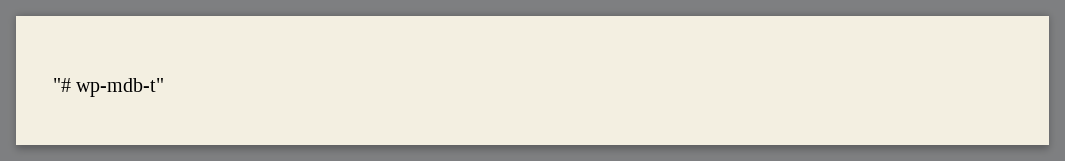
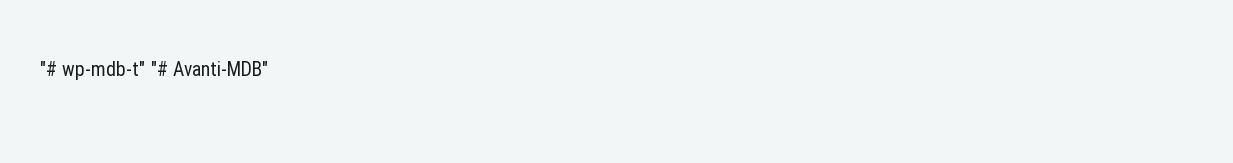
- "# wp-mdb-t"
+ "# wp-mdb-t" "# Avanti-MDB"

